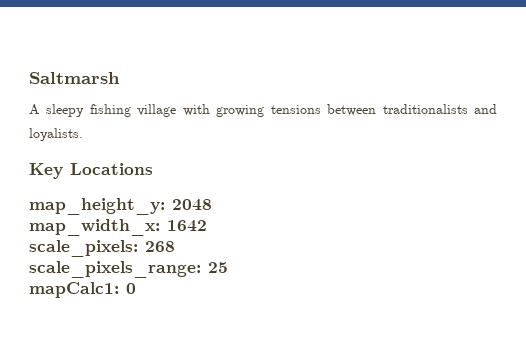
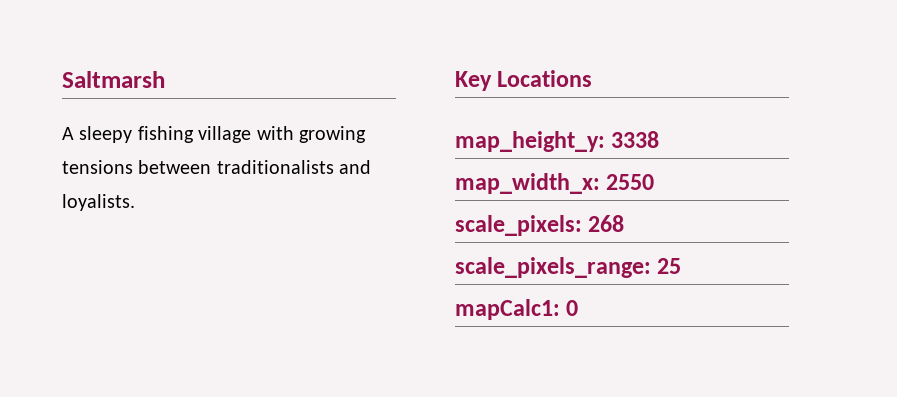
- map_height_y: 2048
+ map_height_y: 3338
- map_width_x: 1642
+ map_width_x: 2550

